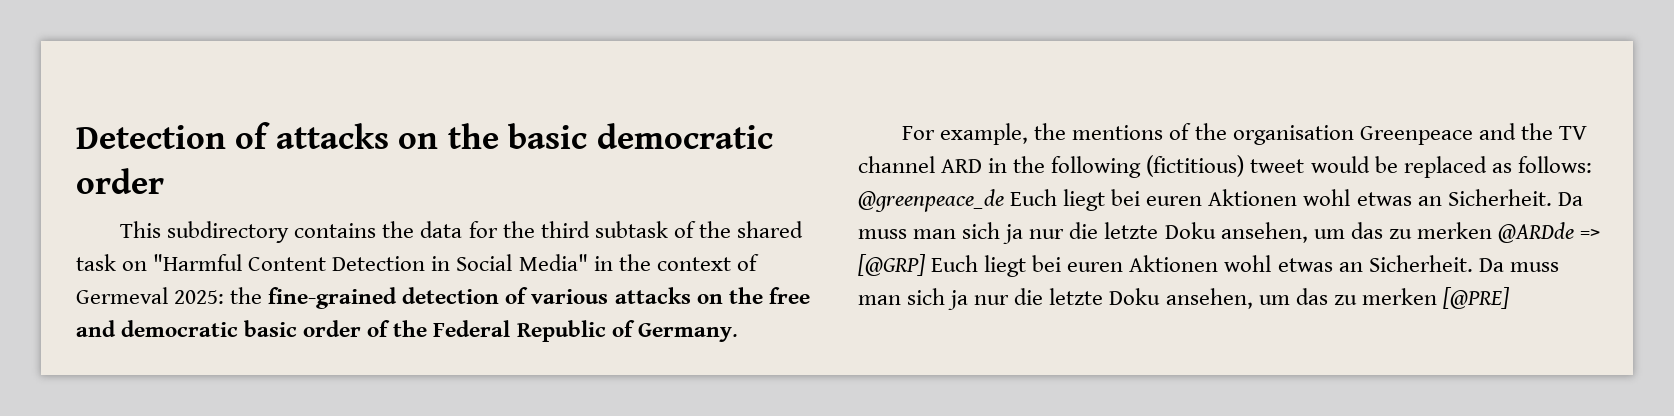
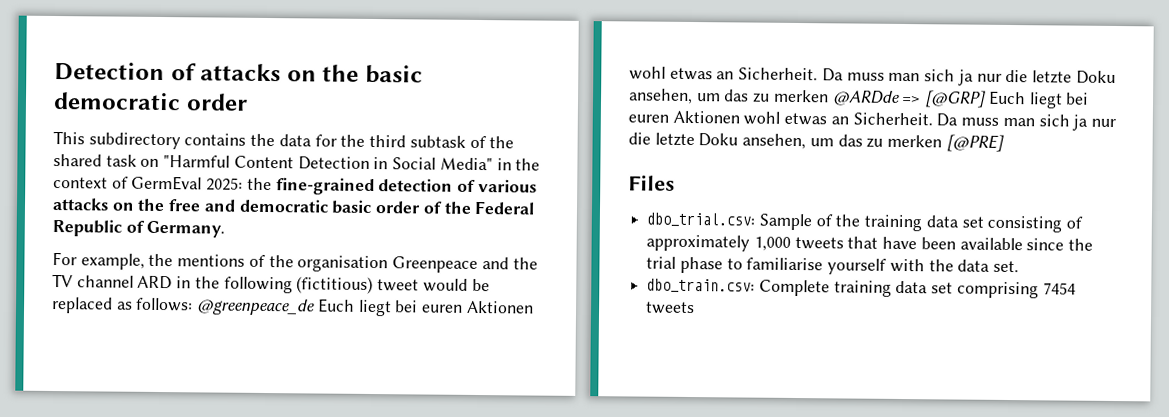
- This subdirectory contains the data for the third subtask of the shared task on "Harmful Content Detection in Social Media" in the context of Germeval 2025: the fine-grained detection of various attacks on the free and democratic basic order of the Federal Republic of Germany.
+ This subdirectory contains the data for the third subtask of the shared task on "Harmful Content Detection in Social Media" in the context of GermEval 2025: the fine-grained detection of various attacks on the free and democratic basic order of the Federal Republic of Germany.
+ Files
+ dbo_trial.csv: Sample of the training data set consisting of approximately 1,000 tweets that have been available since the trial phase to familiarise yourself with the data set.
+ dbo_train.csv: Complete training data set comprising 7454 tweets

